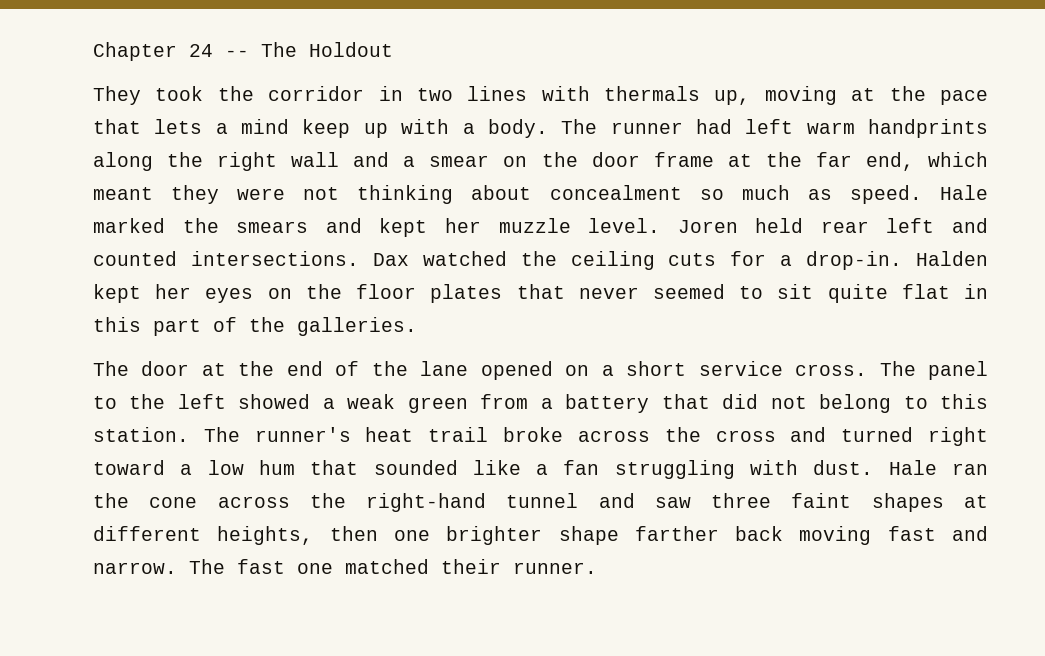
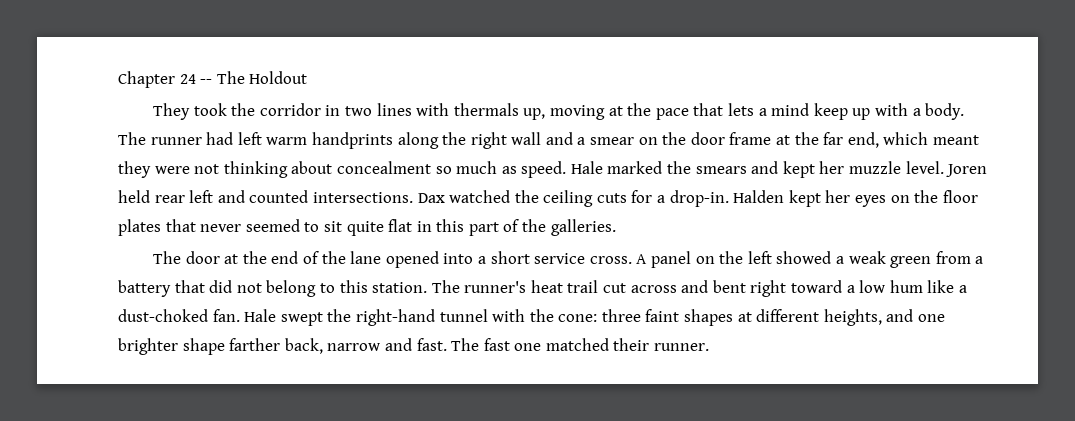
- The door at the end of the lane opened on a short service cross.
+ The door at the end of the lane opened into a short service cross.
- The panel to the left showed a weak green from a battery that did not belong to this station.
+ A panel on the left showed a weak green from a battery that did not belong to this station.
- The runner's heat trail broke across the cross and turned right toward a low hum that sounded like a fan struggling with dust. Hale ran the cone across the right-hand tunnel and saw three faint shapes at different heights, then one brighter shape farther back moving fast and narrow.
+ The runner's heat trail cut across and bent right toward a low hum like a dust-choked fan. Hale swept the right-hand tunnel with the cone: three faint shapes at different heights, and one brighter shape farther back, narrow and fast.

